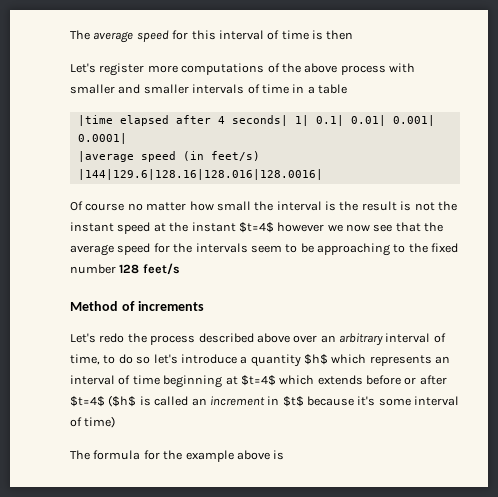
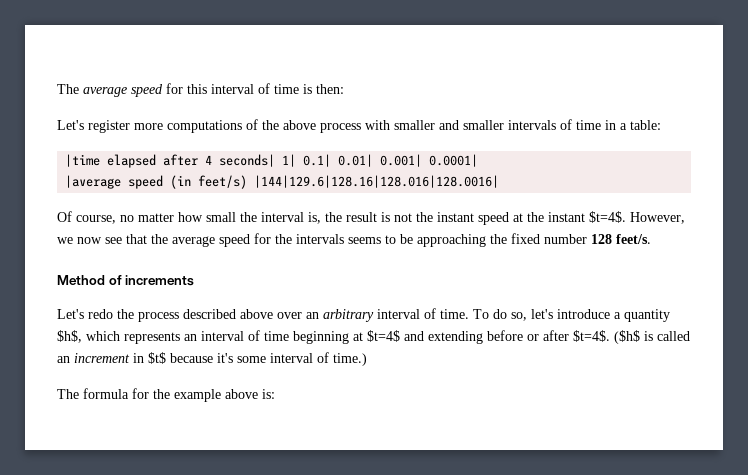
- The average speed for this interval of time is then
+ The average speed for this interval of time is then:
- Let's register more computations of the above process with smaller and smaller intervals of time in a table
+ Let's register more computations of the above process with smaller and smaller intervals of time in a table:
- Of course no matter how small the interval is the result is not the instant speed at the instant $t=4$ however we now see that the average speed for the intervals seem to be approaching to the fixed number 128 feet/s
+ Of course, no matter how small the interval is, the result is not the instant speed at the instant $t=4$. However, we now see that the average speed for the intervals seems to be approaching the fixed number 128 feet/s.
- Let's redo the process described above over an arbitrary interval of time, to do so let's introduce a quantity $h$ which represents an interval of time beginning at $t=4$ which extends before or after $t=4$ ($h$ is called an increment in $t$ because it's some interval of time)
+ Let's redo the process described above over an arbitrary interval of time. To do so, let's introduce a quantity $h$, which represents an interval of time beginning at $t=4$ and extending before or after $t=4$. ($h$ is called an increment in $t$ because it's some interval of time.)
- The formula for the example above is
+ The formula for the example above is:

